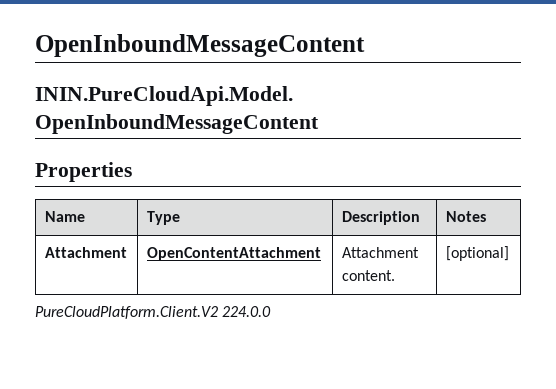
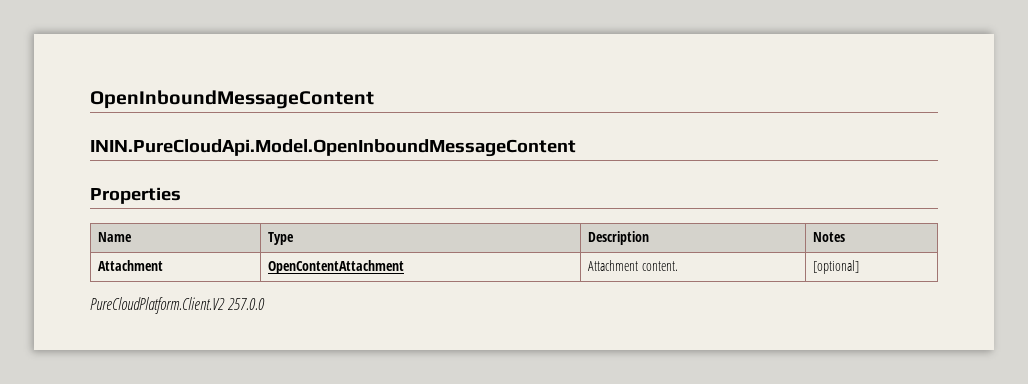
- PureCloudPlatform.Client.V2 224.0.0
+ PureCloudPlatform.Client.V2 257.0.0

